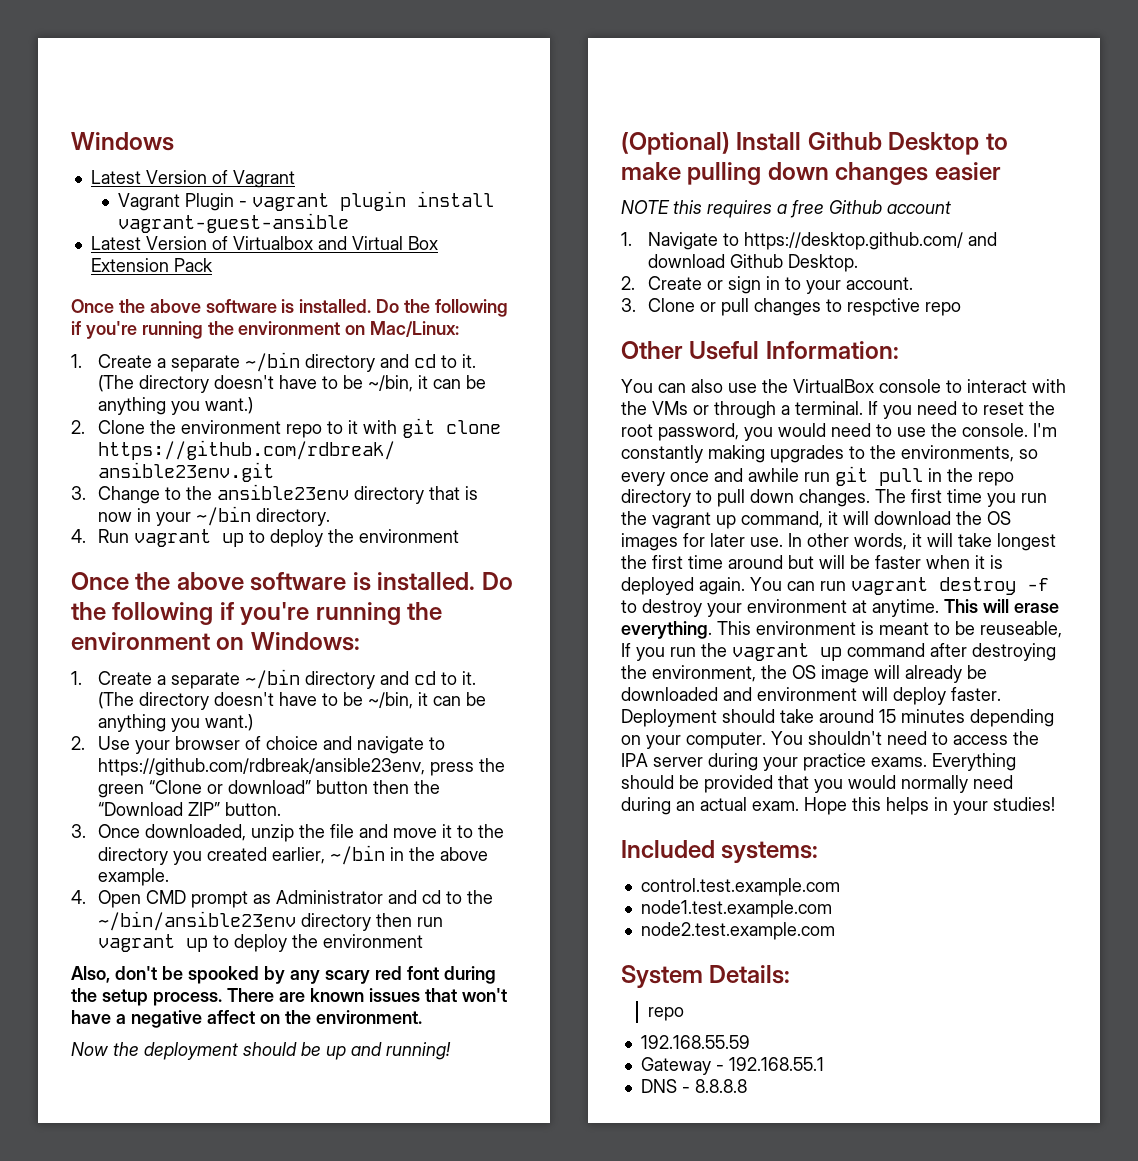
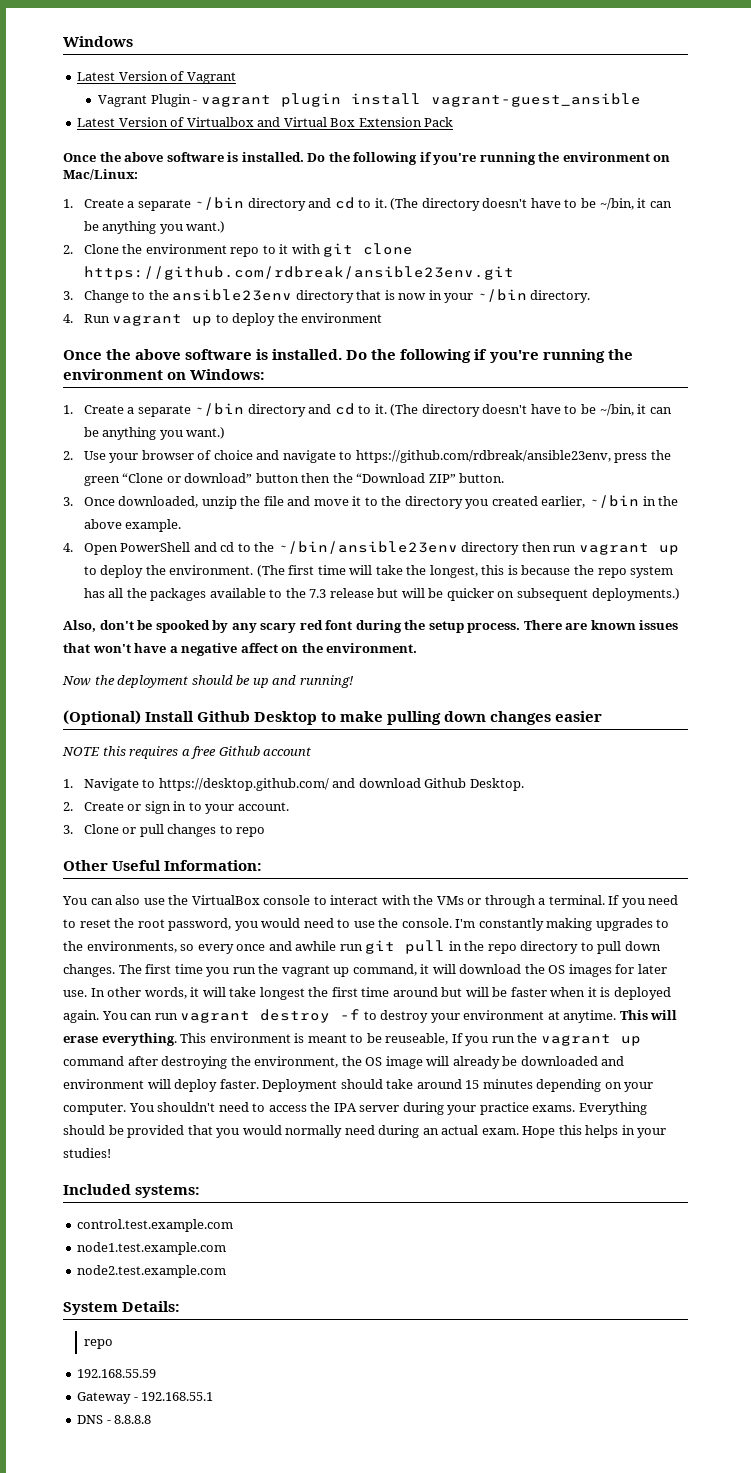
- Vagrant Plugin - vagrant plugin install vagrant-guest-ansible
+ Vagrant Plugin - vagrant plugin install vagrant-guest_ansible
- 4. Open CMD prompt as Administrator and cd to the ~/bin/ansible23env directory then run vagrant up to deploy the environment
+ 4. Open PowerShell and cd to the ~/bin/ansible23env directory then run vagrant up to deploy the environment. (The first time will take the longest, this is because the repo system has all the packages available to the 7.3 release but will be quicker on subsequent deployments.)
- 3. Clone or pull changes to respctive repo
+ 3. Clone or pull changes to repo

